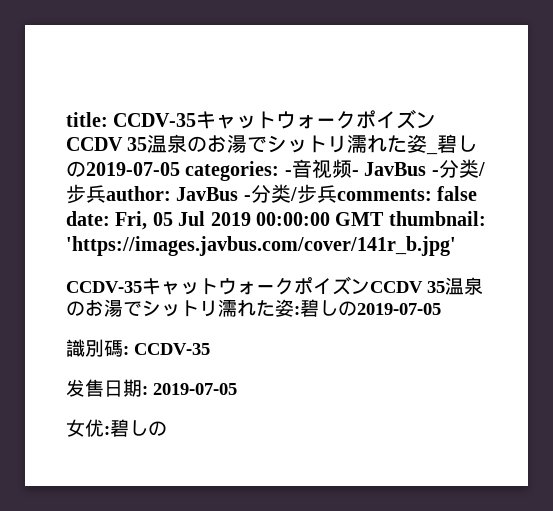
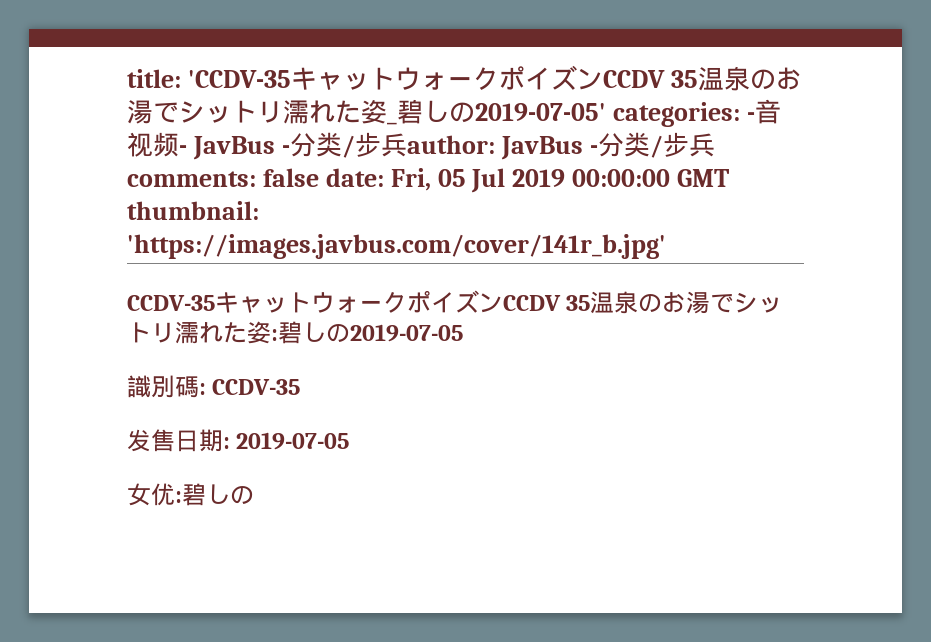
- title: CCDV-35キャットウォークポイズンCCDV 35温泉のお湯でシットリ濡れた姿_碧しの2019-07-05 categories: -音视频- JavBus -分类/步兵author: JavBus -分类/步兵comments: false date: Fri, 05 Jul 2019 00:00:00 GMT thumbnail: 'https://images.javbus.com/cover/141r_b.jpg'
+ title: 'CCDV-35キャットウォークポイズンCCDV 35温泉のお湯でシットリ濡れた姿_碧しの2019-07-05' categories: -音视频- JavBus -分类/步兵author: JavBus -分类/步兵comments: false date: Fri, 05 Jul 2019 00:00:00 GMT thumbnail: 'https://images.javbus.com/cover/141r_b.jpg'

